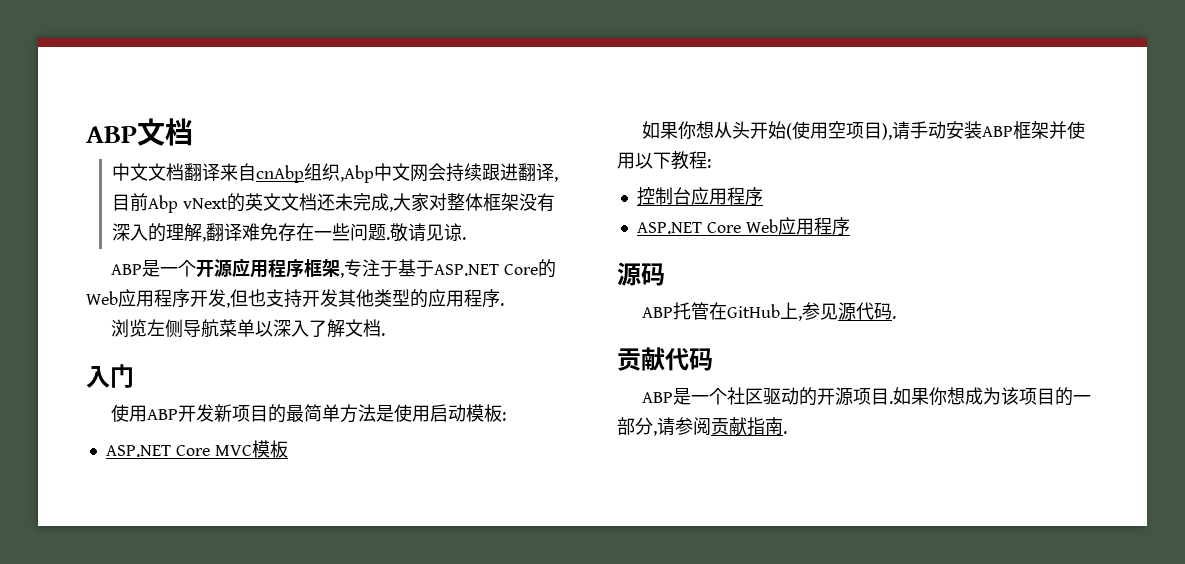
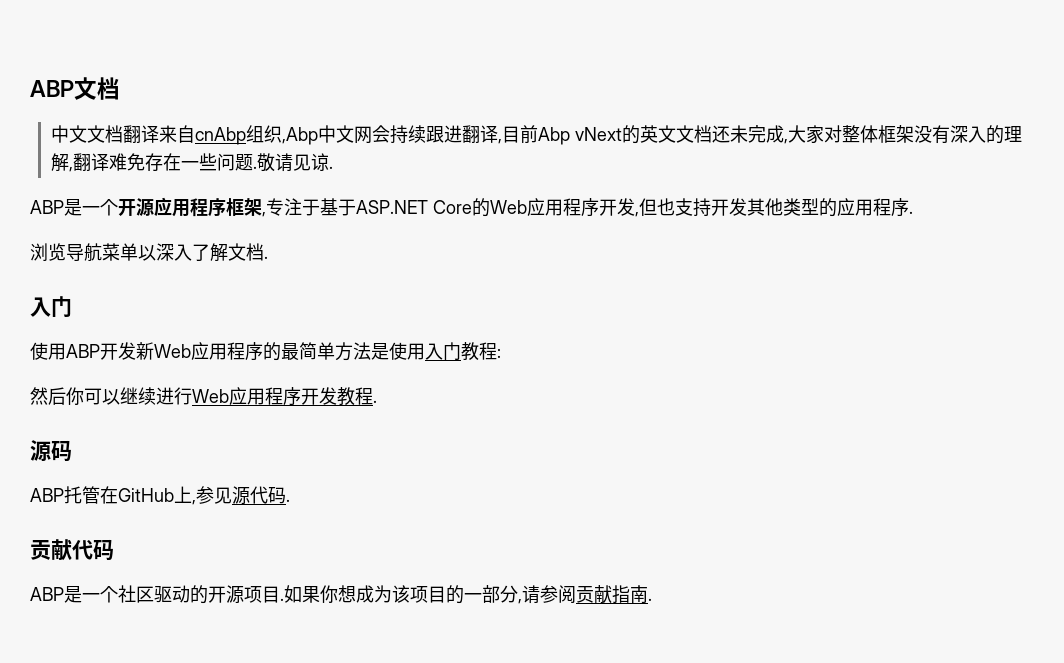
- 浏览左侧导航菜单以深入了解文档.
+ 浏览导航菜单以深入了解文档.
- 使用ABP开发新项目的最简单方法是使用启动模板:
- ASP.NET Core MVC模板
- 如果你想从头开始(使用空项目),请手动安装ABP框架并使用以下教程:
- 控制台应用程序
- ASP.NET Core Web应用程序
+ 使用ABP开发新Web应用程序的最简单方法是使用入门教程:
+ 然后你可以继续进行Web应用程序开发教程.

